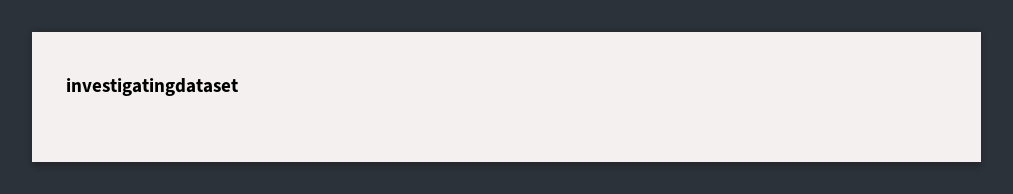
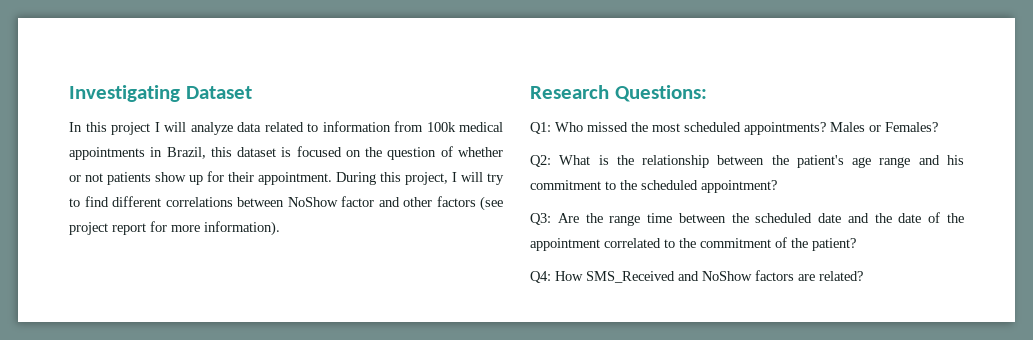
- investigatingdataset
+ Investigating Dataset
+ In this project I will analyze data related to information from 100k medical appointments in Brazil, this dataset is focused on the question of whether or not patients show up for their appointment. During this project, I will try to find different correlations between NoShow factor and other factors (see project report for more information).
+ Research Questions:
+ Q1: Who missed the most scheduled appointments? Males or Females?
+ Q2: What is the relationship between the patient's age range and his commitment to the scheduled appointment?
+ Q3: Are the range time between the scheduled date and the date of the appointment correlated to the commitment of the patient?
+ Q4: How SMS_Received and NoShow factors are related?

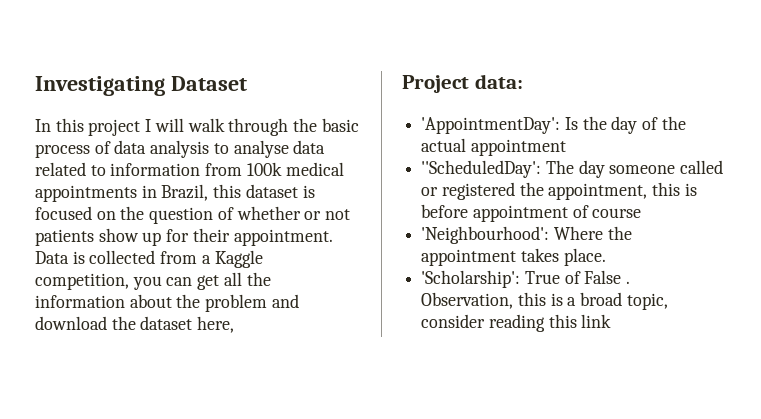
- In this project I will analyze data related to information from 100k medical appointments in Brazil, this dataset is focused on the question of whether or not patients show up for their appointment.
+ In this project I will walk through the basic process of data analysis to analyse data related to information from 100k medical appointments in Brazil, this dataset is focused on the question of whether or not patients show up for their appointment.
- During this project, I will try to find different correlations between NoShow factor and other factors (see project report for more information).
- Research Questions:
- Q1: Who missed the most scheduled appointments? Males or Females?
- Q2: What is the relationship between the patient's age range and his commitment to the scheduled appointment?
- Q3: Are the range time between the scheduled date and the date of the appointment correlated to the commitment of the patient?
- Q4: How SMS_Received and NoShow factors are related?
+ Data is collected from a Kaggle competition, you can get all the information about the problem and download the dataset here,
+ Project data:
+ 'AppointmentDay': Is the day of the actual appointment
+ ''ScheduledDay': The day someone called or registered the appointment, this is before appointment of course
+ 'Neighbourhood': Where the appointment takes place.
+ 'Scholarship': True of False . Observation, this is a broad topic, consider reading this link

